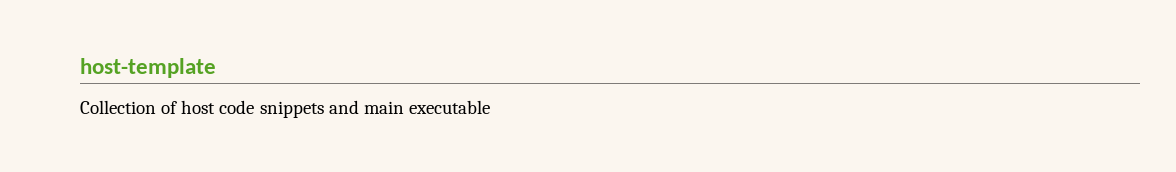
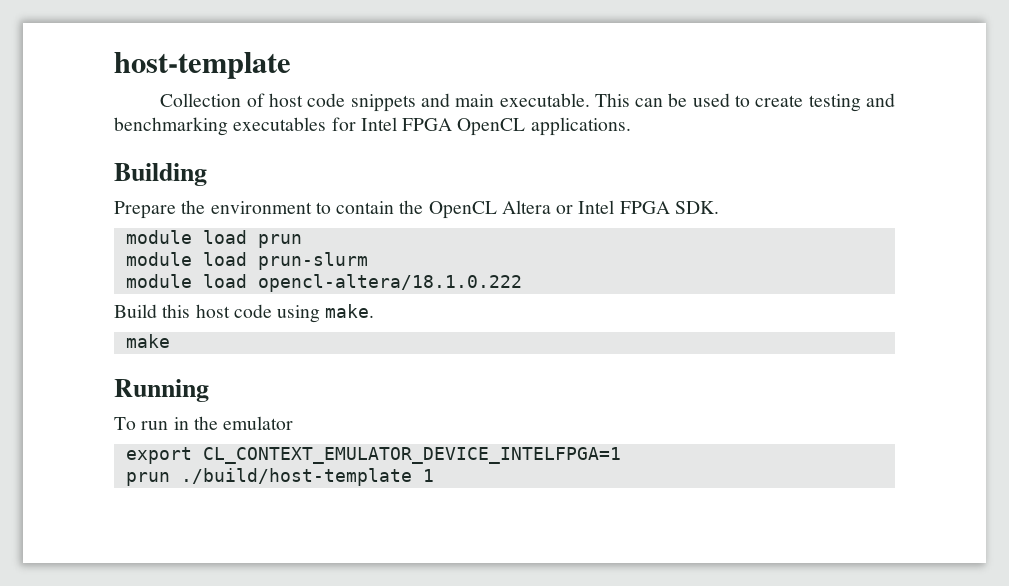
- Collection of host code snippets and main executable
+ Collection of host code snippets and main executable. This can be used to create testing and benchmarking executables for Intel FPGA OpenCL applications.
+ Building
+ Prepare the environment to contain the OpenCL Altera or Intel FPGA SDK.
+ module load prun
+ module load prun-slurm
+ module load opencl-altera/18.1.0.222
+ Build this host code using make.
+ make
+ Running
+ To run in the emulator
+ export CL_CONTEXT_EMULATOR_DEVICE_INTELFPGA=1
+ prun ./build/host-template 1

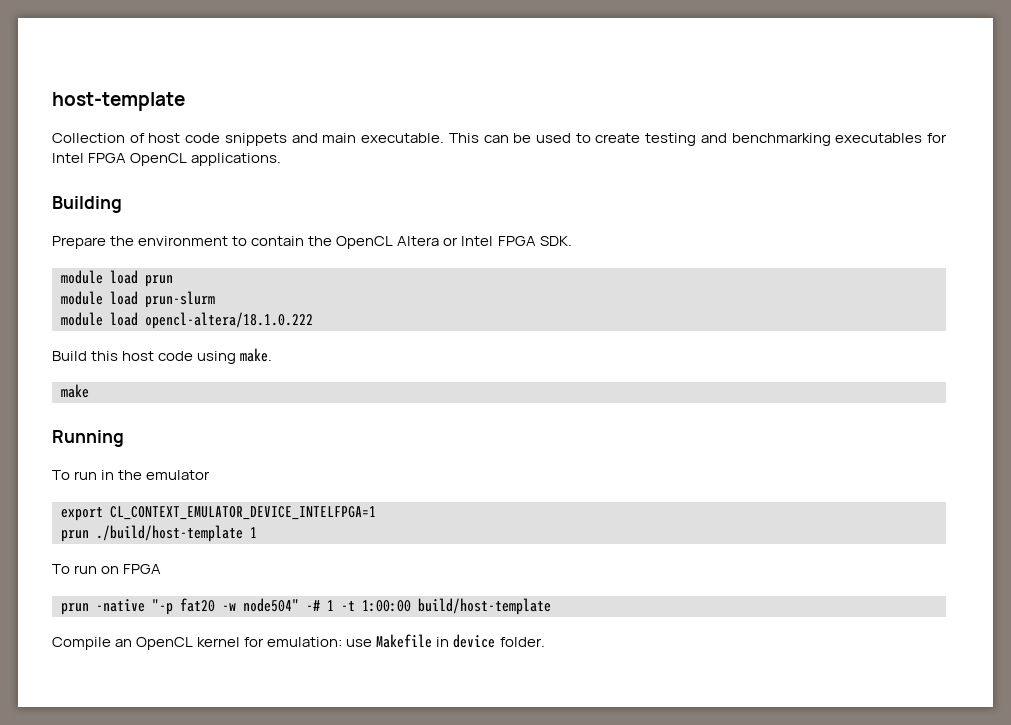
+ To run on FPGA
+ prun -native "-p fat20 -w node504" -# 1 -t 1:00:00 build/host-template
+ Compile an OpenCL kernel for emulation: use Makefile in device folder.

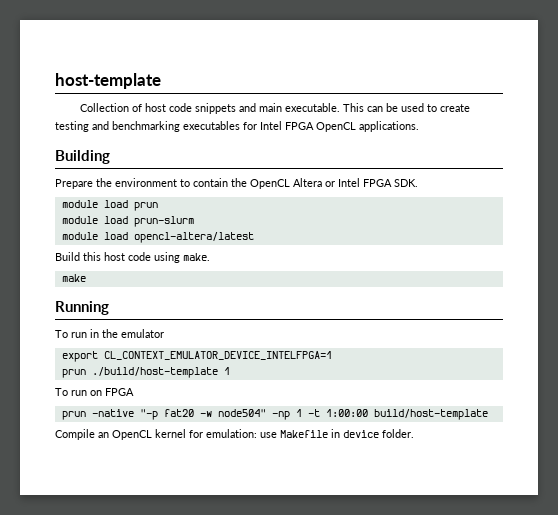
- module load opencl-altera/18.1.0.222
+ module load opencl-altera/latest
- prun -native "-p fat20 -w node504" -# 1 -t 1:00:00 build/host-template
+ prun -native "-p fat20 -w node504" -np 1 -t 1:00:00 build/host-template

